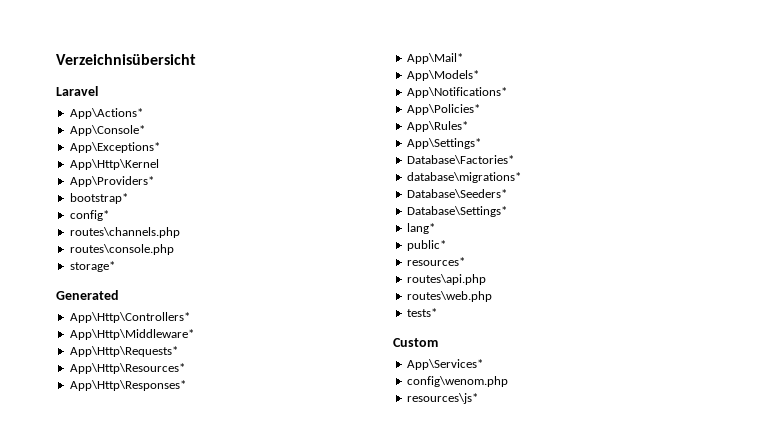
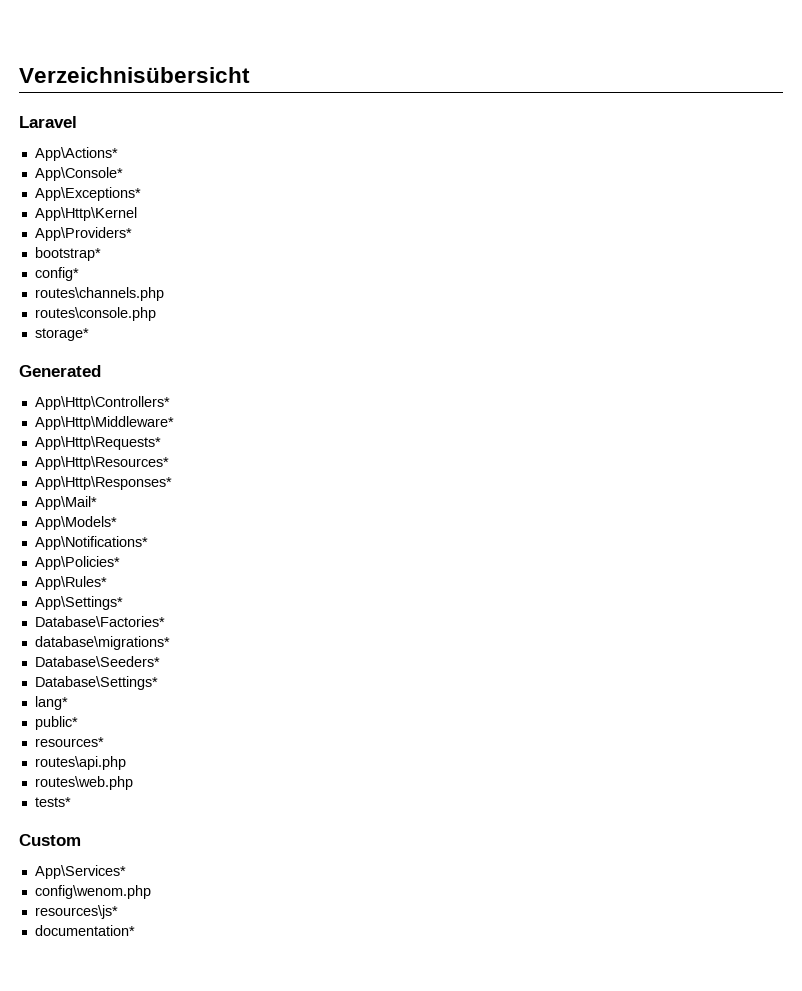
+ documentation*

